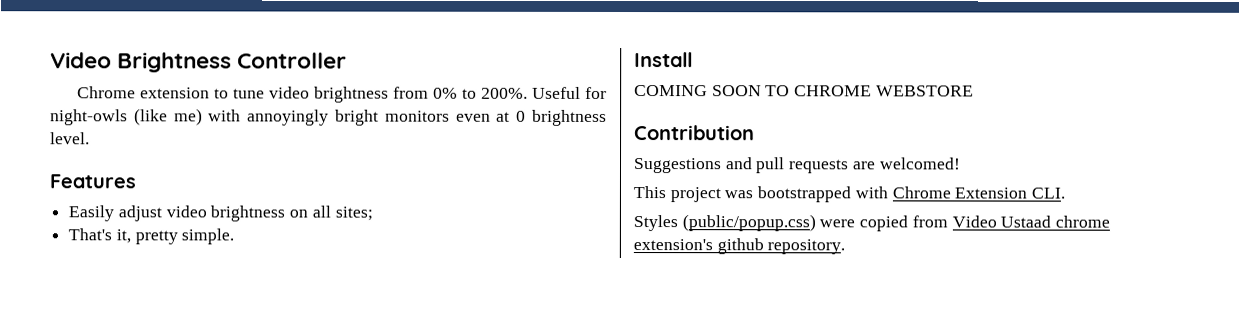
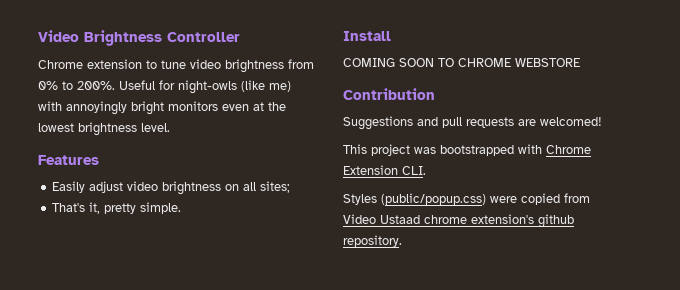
- Useful for night-owls (like me) with annoyingly bright monitors even at 0 brightness level.
+ Useful for night-owls (like me) with annoyingly bright monitors even at the lowest brightness level.

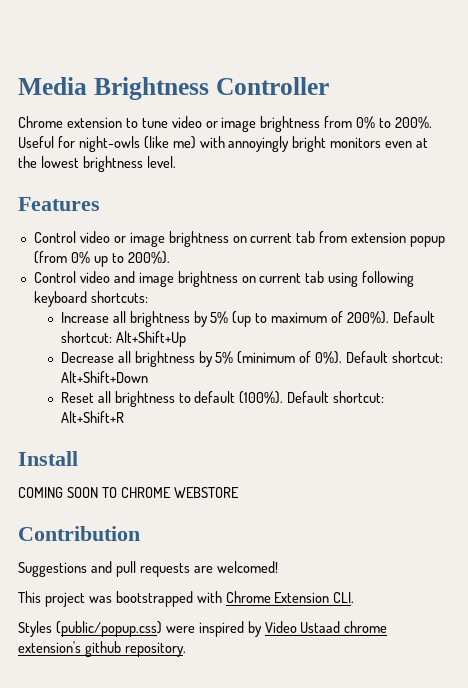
- Video Brightness Controller
+ Media Brightness Controller
- Chrome extension to tune video brightness from 0% to 200%.
+ Chrome extension to tune video or image brightness from 0% to 200%.
- Easily adjust video brightness on all sites;
- That's it, pretty simple.
+ Control video or image brightness on current tab from extension popup (from 0% up to 200%).
+ Control video and image brightness on current tab using following keyboard shortcuts:
+ Increase all brightness by 5% (up to maximum of 200%). Default shortcut: Alt+Shift+Up
+ Decrease all brightness by 5% (minimum of 0%). Default shortcut: Alt+Shift+Down
+ Reset all brightness to default (100%). Default shortcut: Alt+Shift+R
- Styles (public/popup.css) were copied from Video Ustaad chrome extension's github repository.
+ Styles (public/popup.css) were inspired by Video Ustaad chrome extension's github repository.

